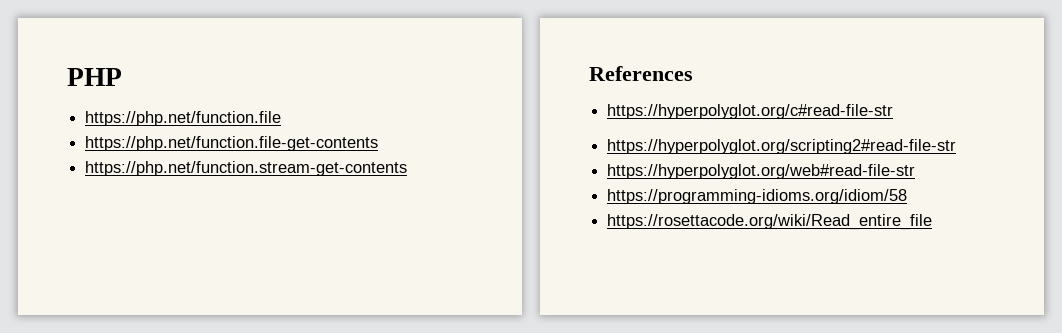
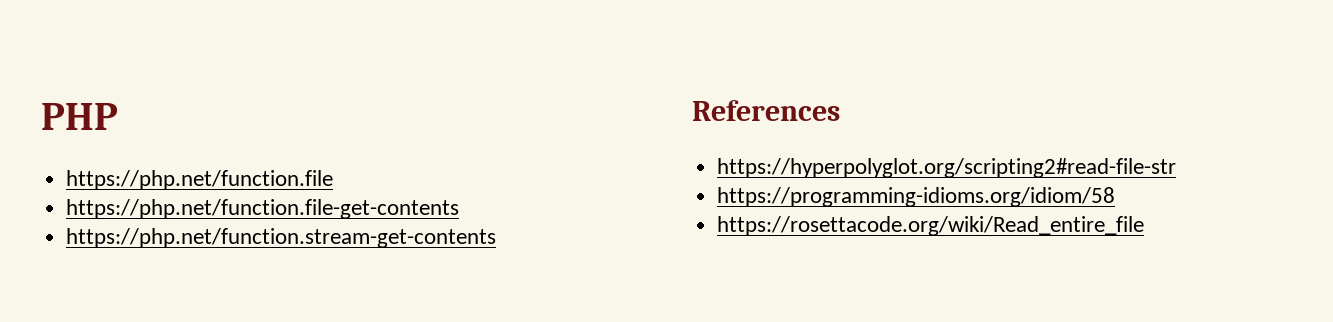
- https://hyperpolyglot.org/c#read-file-str
- https://hyperpolyglot.org/web#read-file-str

